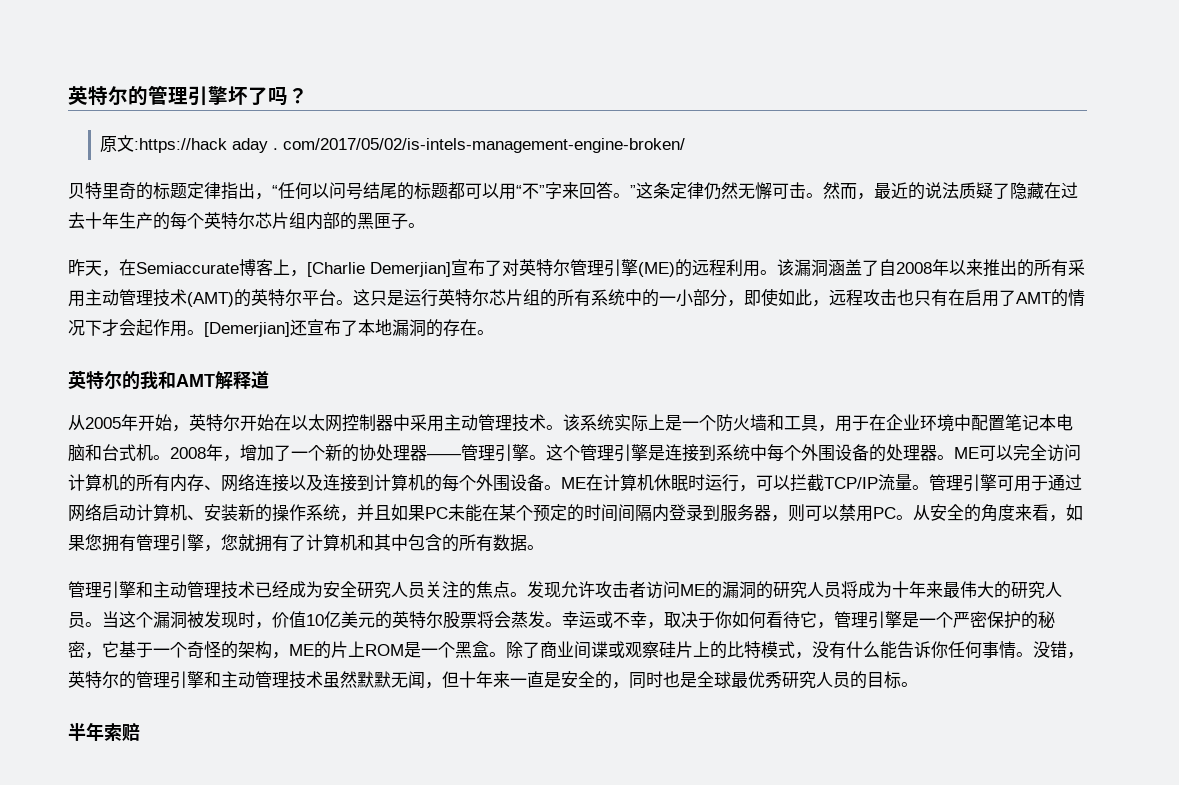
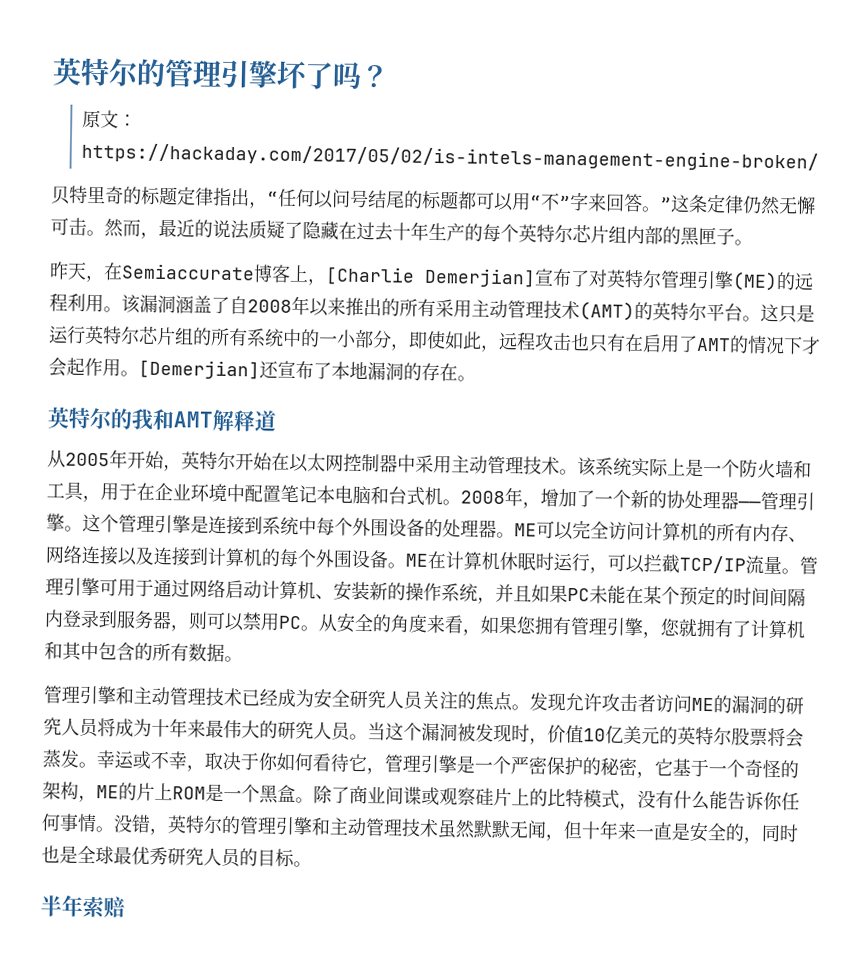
- 原文:https://hack aday . com/2017/05/02/is-intels-management-engine-broken/
+ 原文：https://hackaday.com/2017/05/02/is-intels-management-engine-broken/

